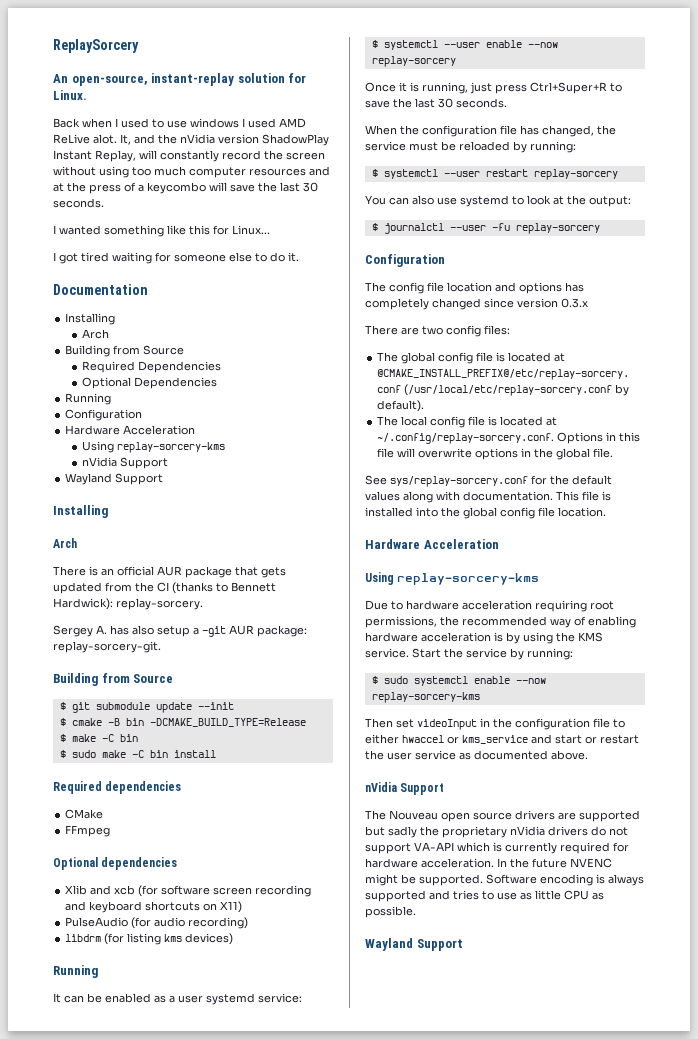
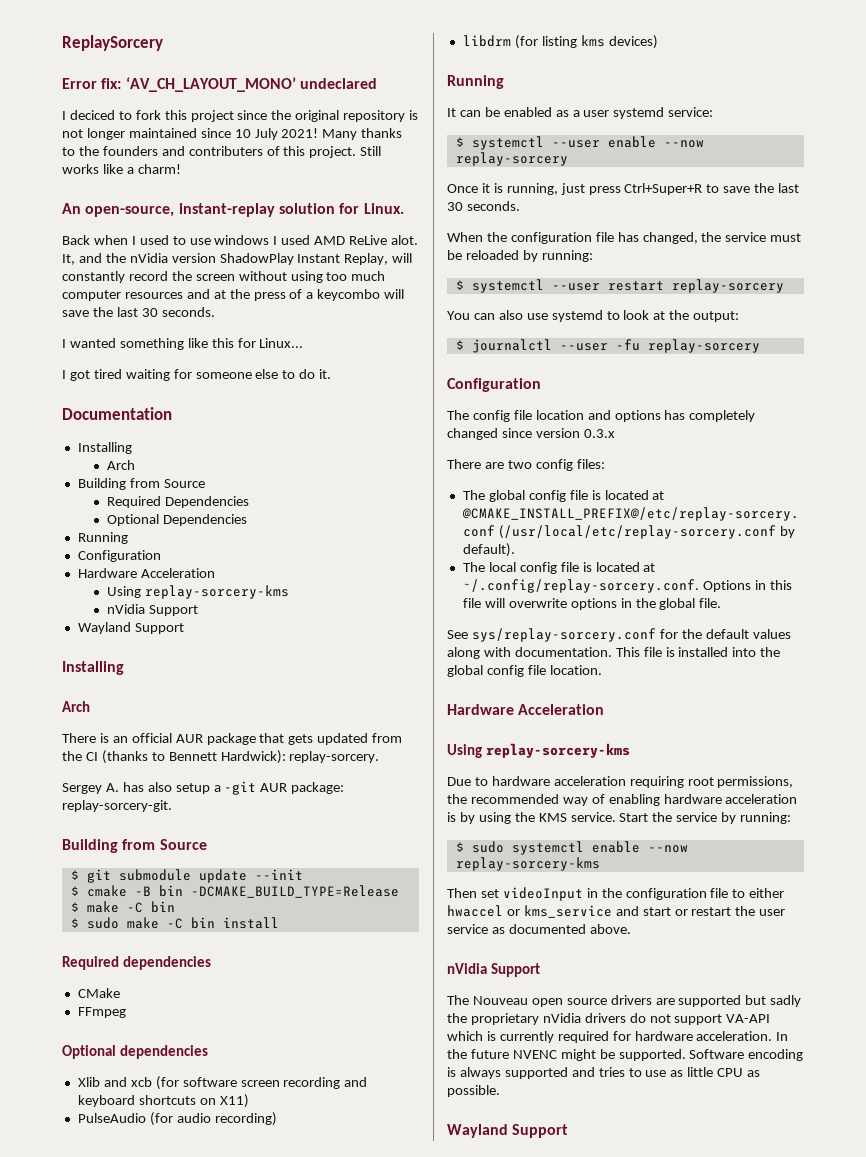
+ Error fix: ‘AV_CH_LAYOUT_MONO’ undeclared
+ I deciced to fork this project since the original repository is not longer maintained since 10 July 2021! Many thanks to the founders and contributers of this project. Still works like a charm!

